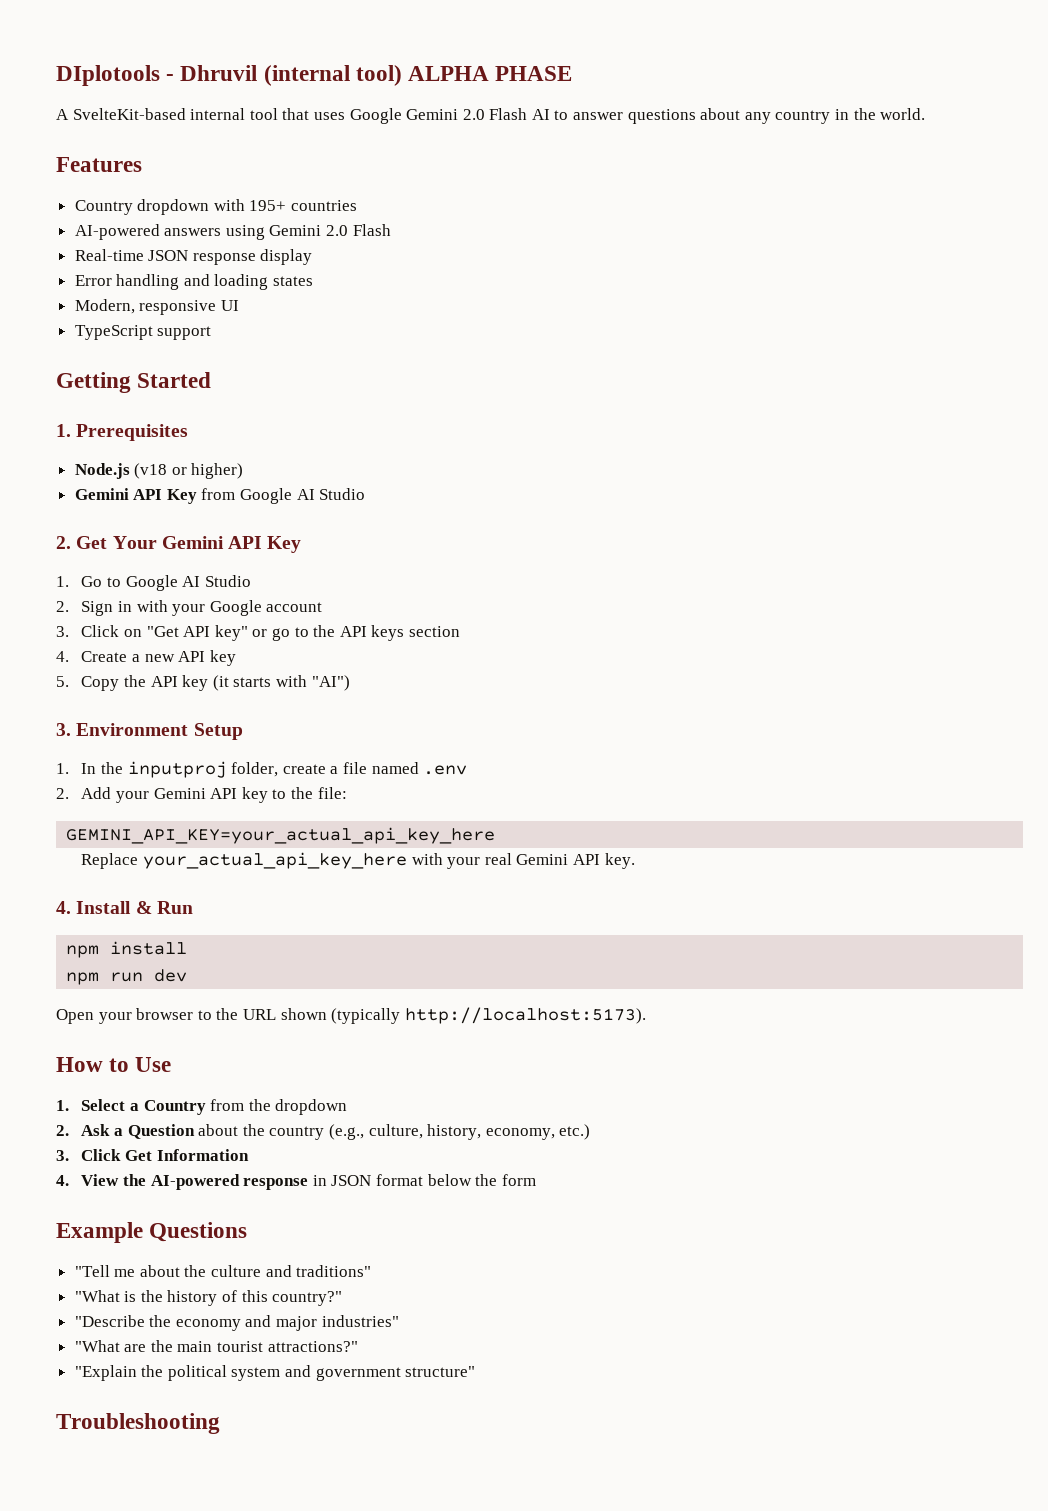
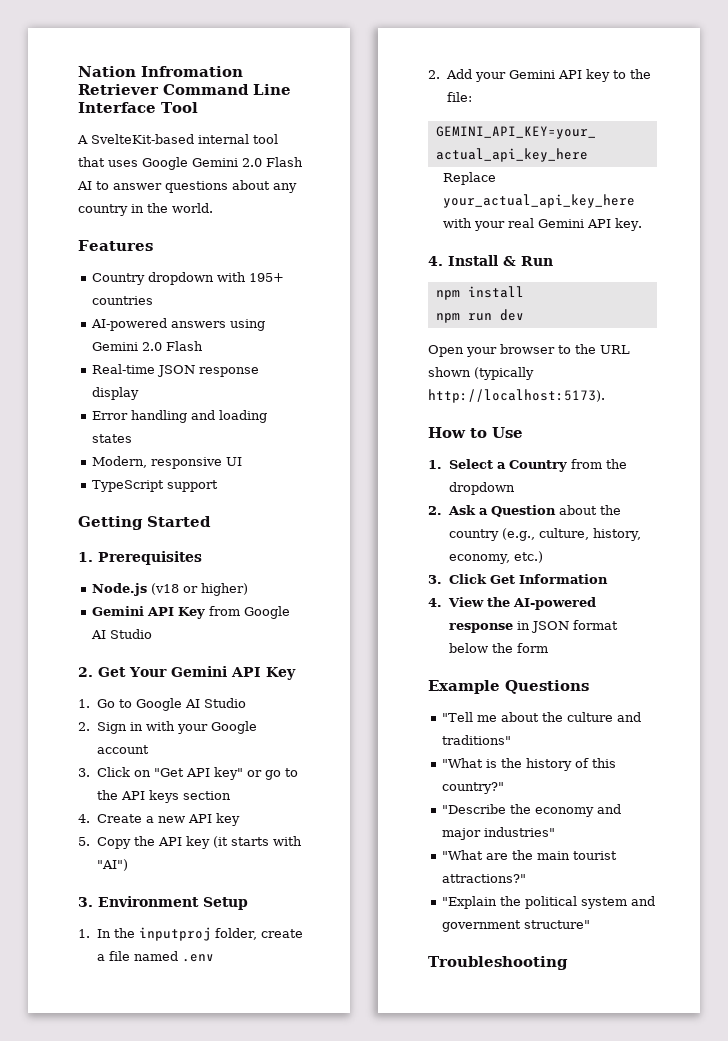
- DIplotools - Dhruvil (internal tool) ALPHA PHASE
+ Nation Infromation Retriever Command Line Interface Tool

